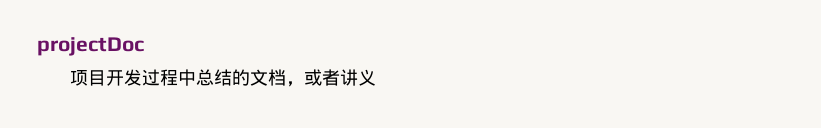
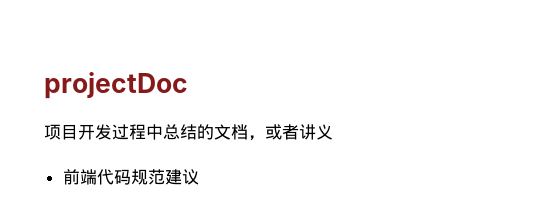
+ 前端代码规范建议

